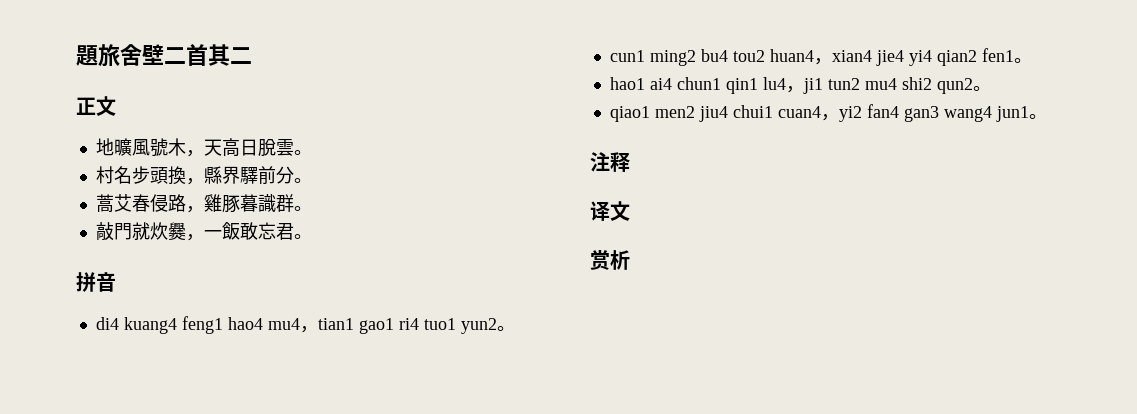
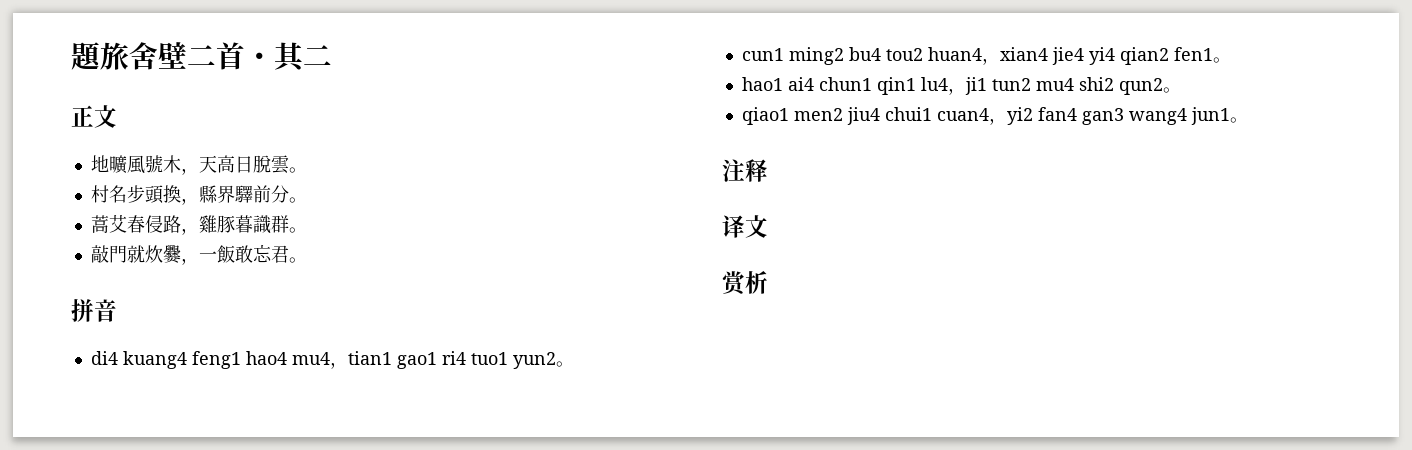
- 題旅舍壁二首其二
+ 題旅舍壁二首・其二

